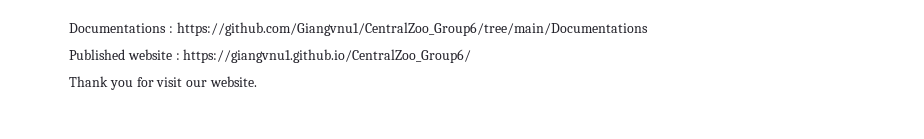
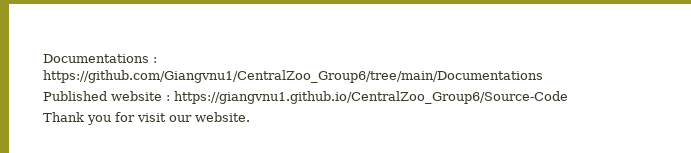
- Published website : https://giangvnu1.github.io/CentralZoo_Group6/
+ Published website : https://giangvnu1.github.io/CentralZoo_Group6/Source-Code

